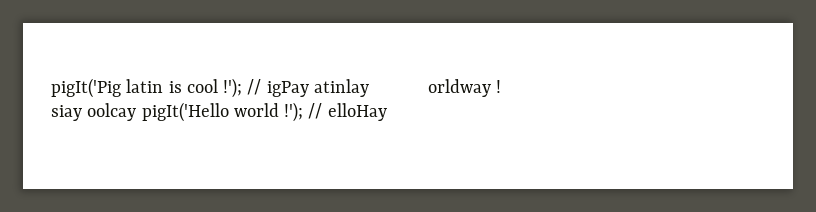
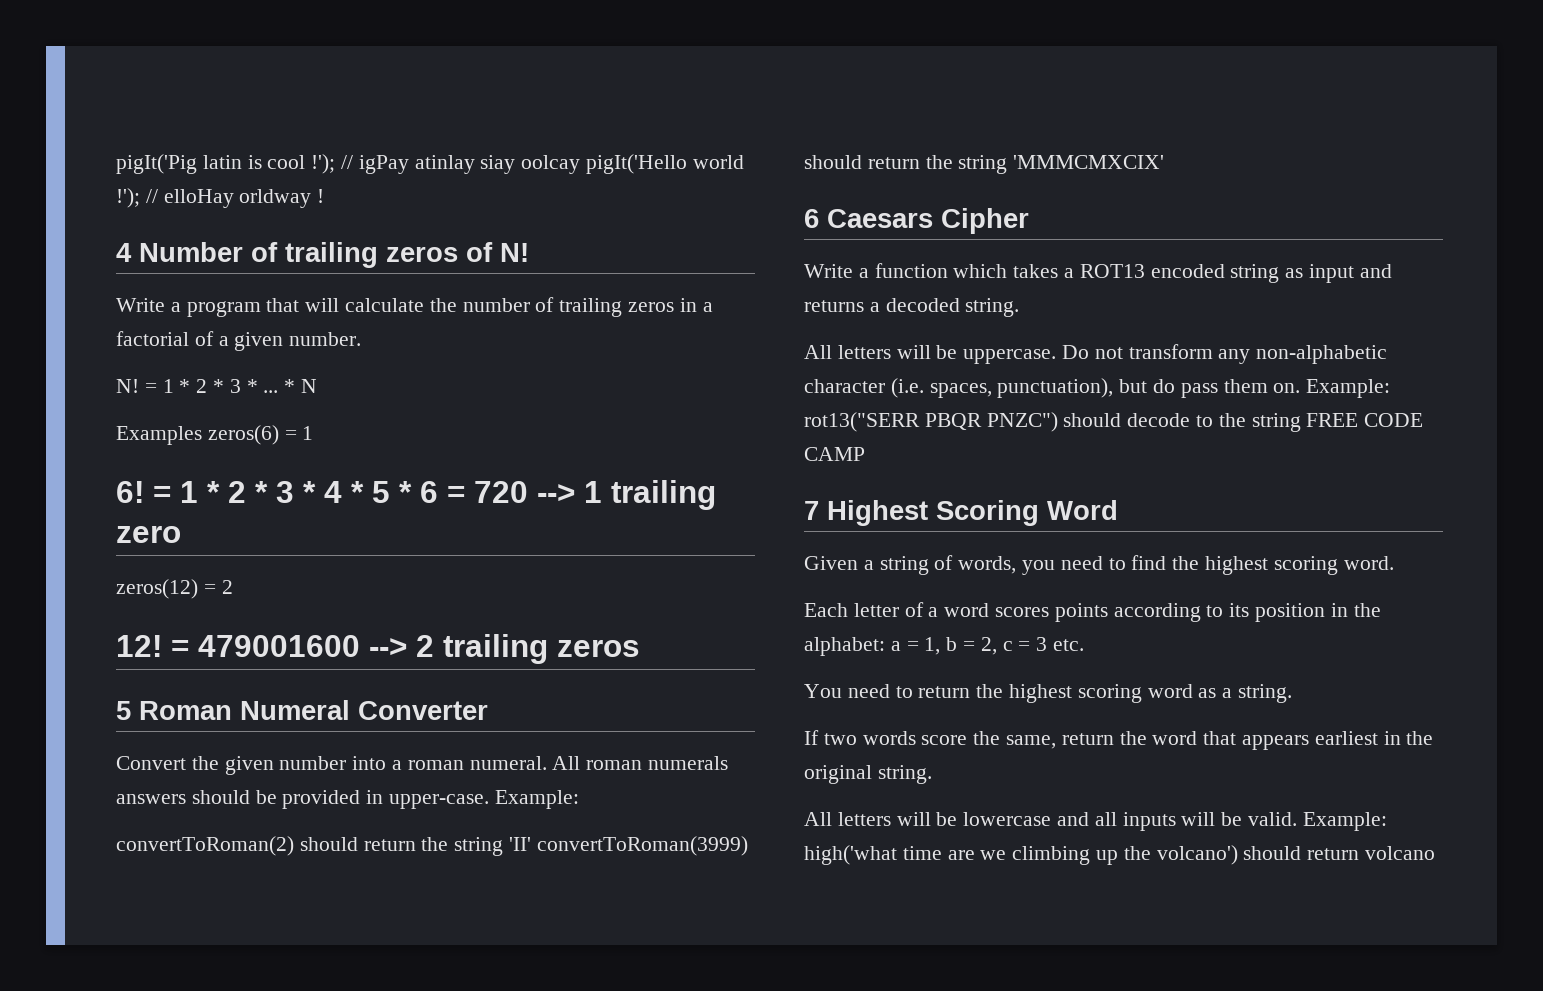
+ 4 Number of trailing zeros of N!
+ Write a program that will calculate the number of trailing zeros in a factorial of a given number.
+ N! = 1 * 2 * 3 * ... * N
+ Examples zeros(6) = 1
+ 6! = 1 * 2 * 3 * 4 * 5 * 6 = 720 --> 1 trailing zero
+ zeros(12) = 2
+ 12! = 479001600 --> 2 trailing zeros
+ 5 Roman Numeral Converter
+ Convert the given number into a roman numeral. All roman numerals answers should be provided in upper-case. Example:
+ convertToRoman(2) should return the string 'II' convertToRoman(3999) should return the string 'MMMCMXCIX'
+ 6 Caesars Cipher
+ Write a function which takes a ROT13 encoded string as input and returns a decoded string.
+ All letters will be uppercase. Do not transform any non-alphabetic character (i.e. spaces, punctuation), but do pass them on. Example: rot13("SERR PBQR PNZC") should decode to the string FREE CODE CAMP
+ 7 Highest Scoring Word
+ Given a string of words, you need to find the highest scoring word.
+ Each letter of a word scores points according to its position in the alphabet: a = 1, b = 2, c = 3 etc.
+ You need to return the highest scoring word as a string.
+ If two words score the same, return the word that appears earliest in the original string.
+ All letters will be lowercase and all inputs will be valid. Example: high('what time are we climbing up the volcano') should return volcano

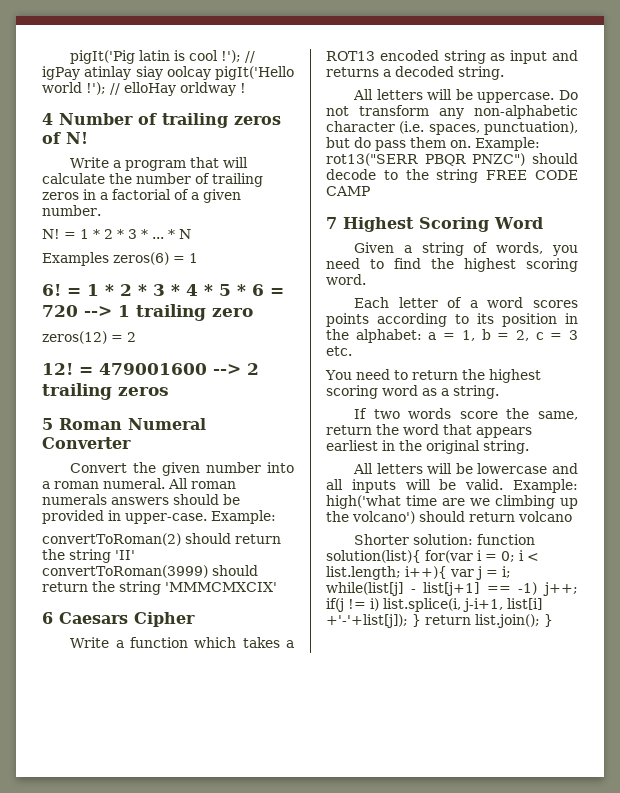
+ Shorter solution: function solution(list){ for(var i = 0; i < list.length; i++){ var j = i; while(list[j] - list[j+1] == -1) j++; if(j != i) list.splice(i, j-i+1, list[i] +'-'+list[j]); } return list.join(); }

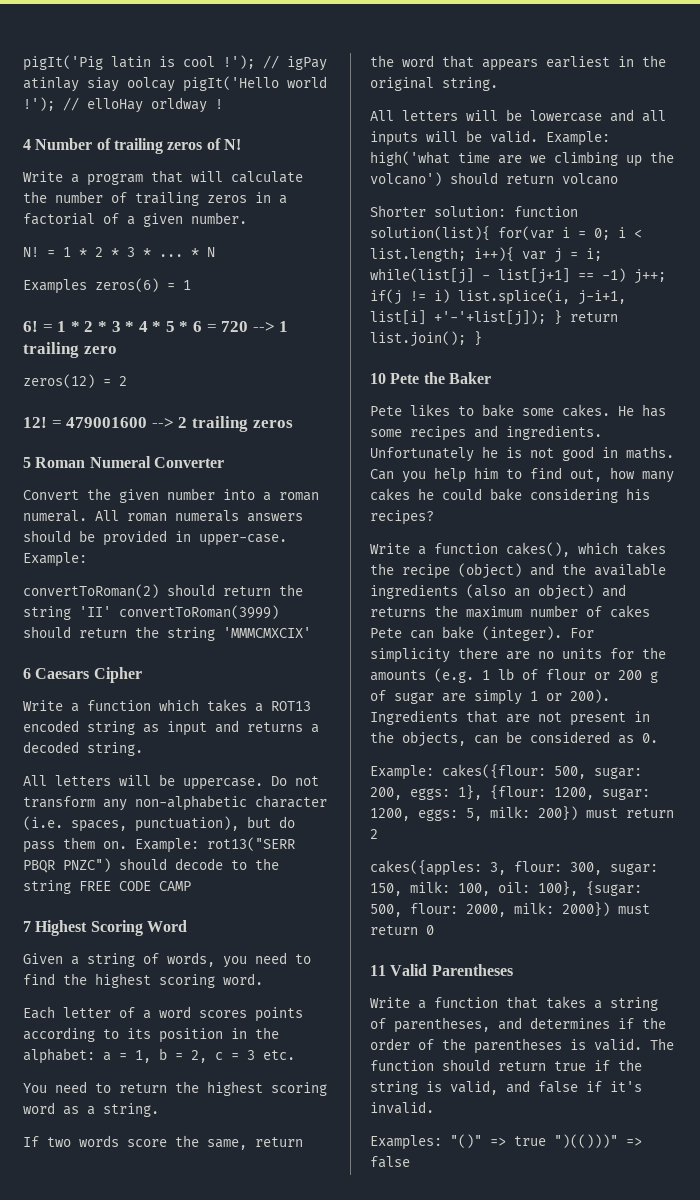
+ 10 Pete the Baker
+ Pete likes to bake some cakes. He has some recipes and ingredients. Unfortunately he is not good in maths. Can you help him to find out, how many cakes he could bake considering his recipes?
+ Write a function cakes(), which takes the recipe (object) and the available ingredients (also an object) and returns the maximum number of cakes Pete can bake (integer). For simplicity there are no units for the amounts (e.g. 1 lb of flour or 200 g of sugar are simply 1 or 200). Ingredients that are not present in the objects, can be considered as 0.
+ Example: cakes({flour: 500, sugar: 200, eggs: 1}, {flour: 1200, sugar: 1200, eggs: 5, milk: 200}) must return 2
+ cakes({apples: 3, flour: 300, sugar: 150, milk: 100, oil: 100}, {sugar: 500, flour: 2000, milk: 2000}) must return 0
+ 11 Valid Parentheses
+ Write a function that takes a string of parentheses, and determines if the order of the parentheses is valid. The function should return true if the string is valid, and false if it's invalid.
+ Examples: "()" => true ")(()))" => false

